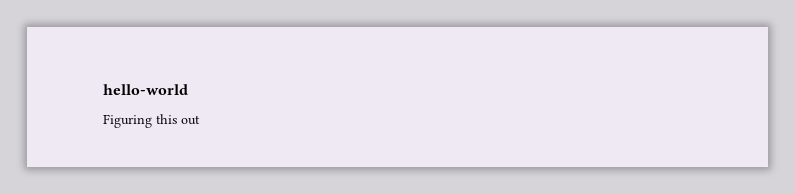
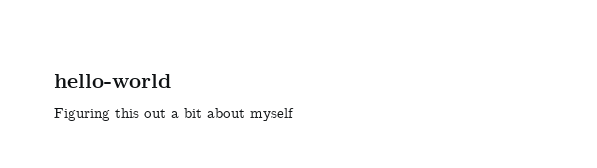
- Figuring this out
+ Figuring this out a bit about myself

